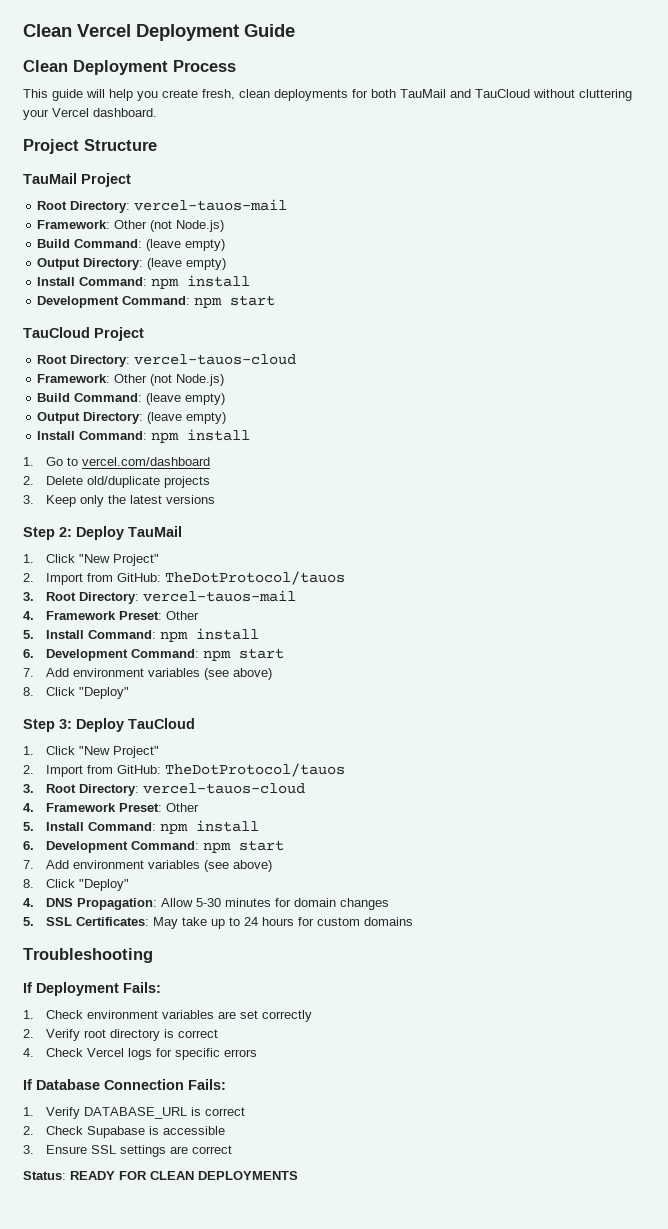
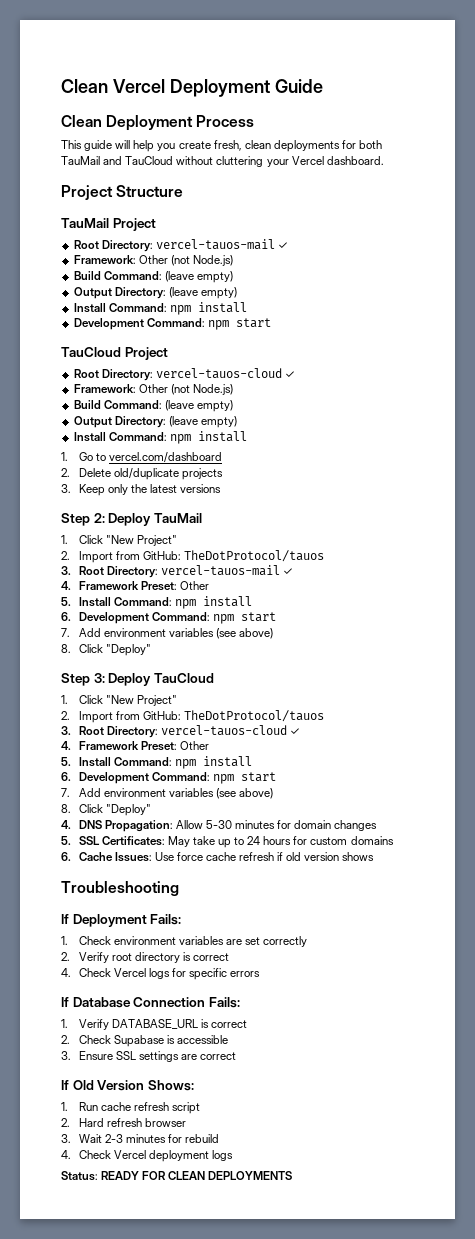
  TauMail Project
- Root Directory: vercel-tauos-mail
+ Root Directory: vercel-tauos-mail ✓
  TauCloud Project
- Root Directory: vercel-tauos-cloud
+ Root Directory: vercel-tauos-cloud ✓
- 3. Root Directory: vercel-tauos-mail
+ 3. Root Directory: vercel-tauos-mail ✓
- 3. Root Directory: vercel-tauos-cloud
+ 3. Root Directory: vercel-tauos-cloud ✓
+ 6. Cache Issues: Use force cache refresh if old version shows
+ If Old Version Shows:
+ 1. Run cache refresh script
+ 2. Hard refresh browser
+ 3. Wait 2-3 minutes for rebuild
+ 4. Check Vercel deployment logs

